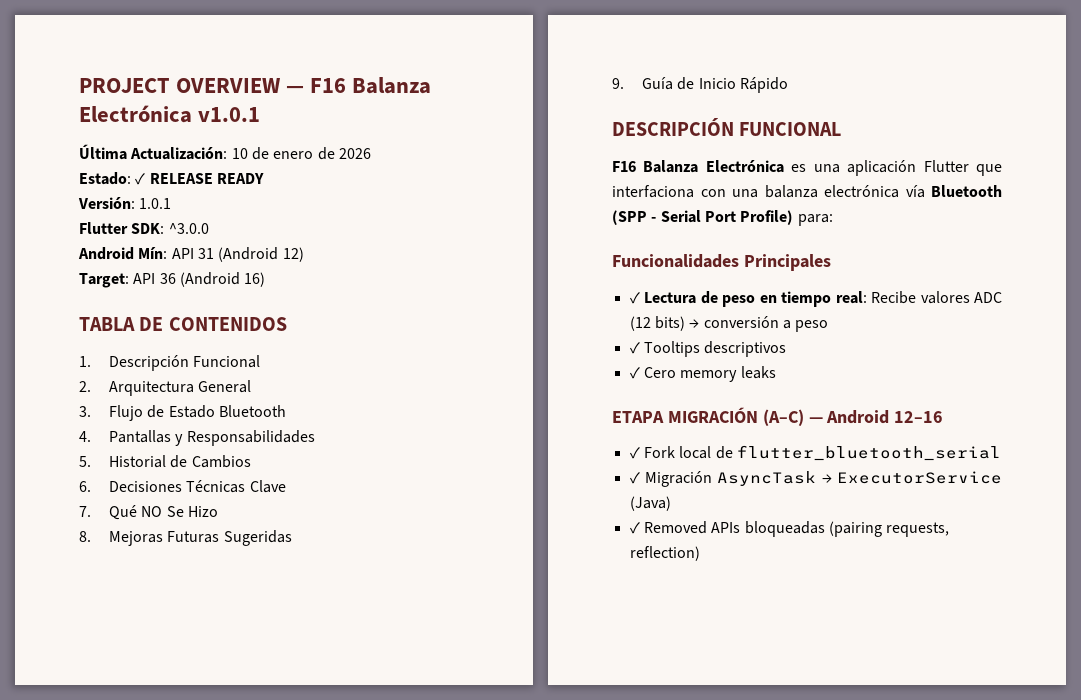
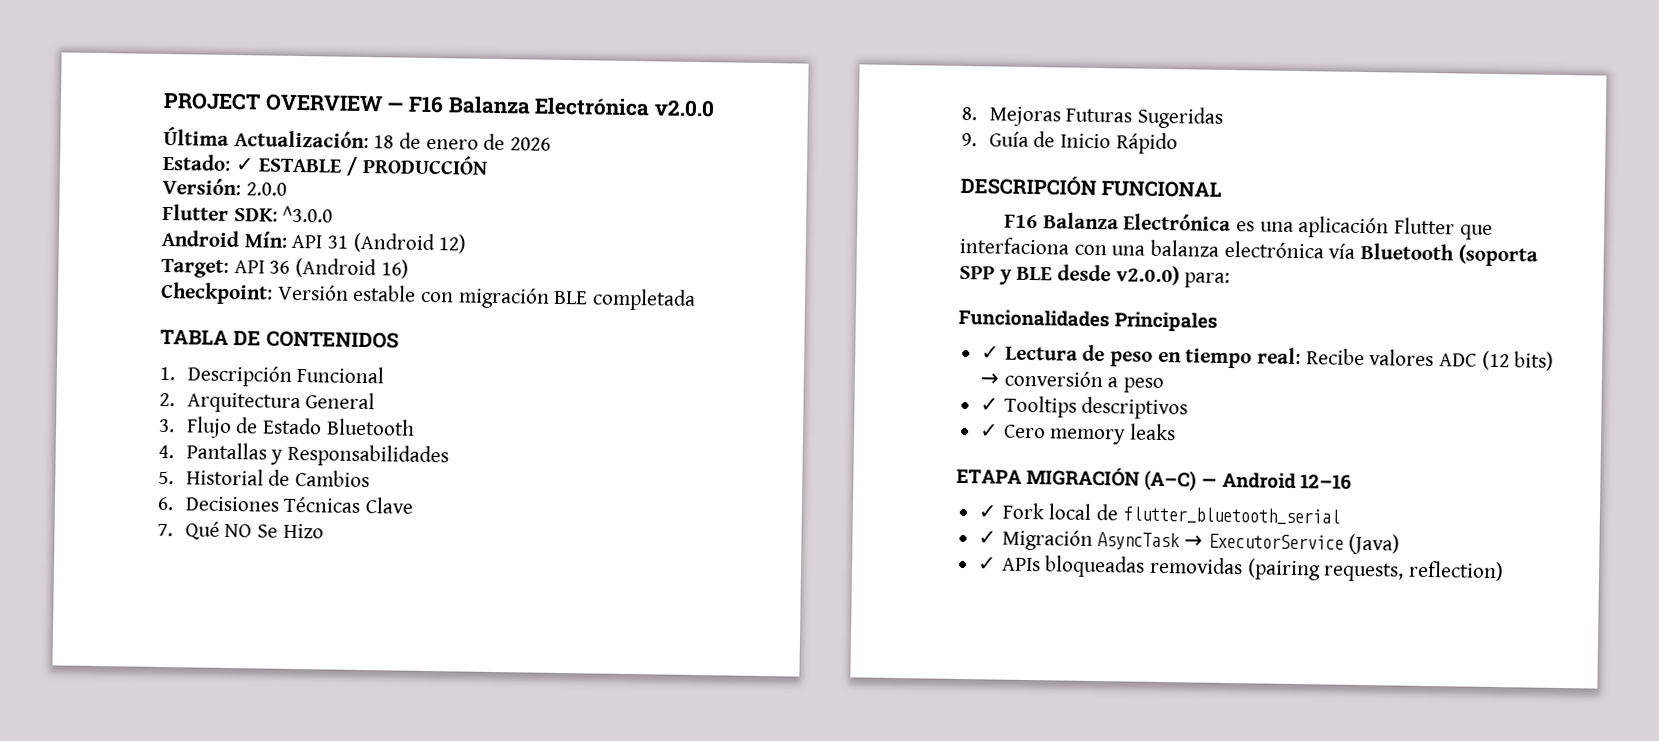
- PROJECT OVERVIEW — F16 Balanza Electrónica v1.0.1
+ PROJECT OVERVIEW — F16 Balanza Electrónica v2.0.0
- Última Actualización: 10 de enero de 2026
+ Última Actualización: 18 de enero de 2026
- Estado: ✓ RELEASE READY
+ Estado: ✓ ESTABLE / PRODUCCIÓN
- Versión: 1.0.1
+ Versión: 2.0.0
+ Checkpoint: Versión estable con migración BLE completada
- F16 Balanza Electrónica es una aplicación Flutter que interfaciona con una balanza electrónica vía Bluetooth (SPP - Serial Port Profile) para:
+ F16 Balanza Electrónica es una aplicación Flutter que interfaciona con una balanza electrónica vía Bluetooth (soporta SPP y BLE desde v2.0.0) para:
- ✓ Removed APIs bloqueadas (pairing requests, reflection)
+ ✓ APIs bloqueadas removidas (pairing requests, reflection)

